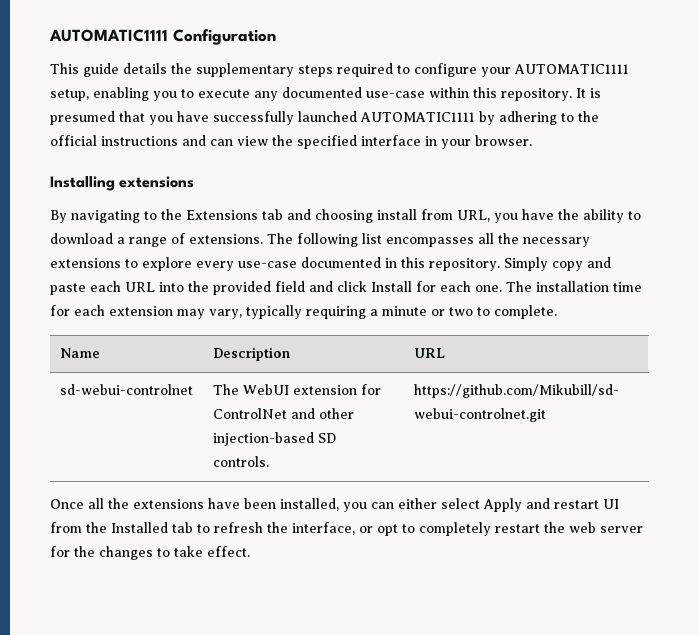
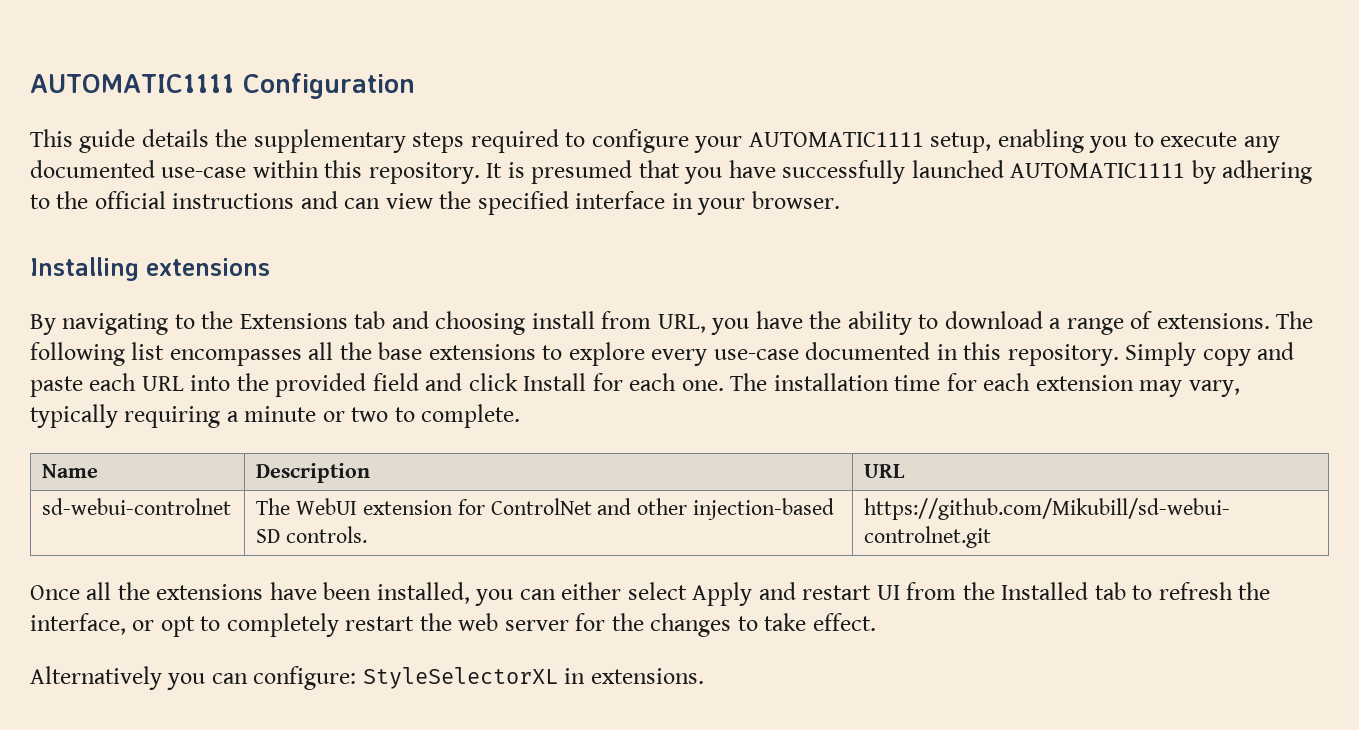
- The following list encompasses all the necessary extensions to explore every use-case documented in this repository.
+ The following list encompasses all the base extensions to explore every use-case documented in this repository.
+ Alternatively you can configure: StyleSelectorXL in extensions.

